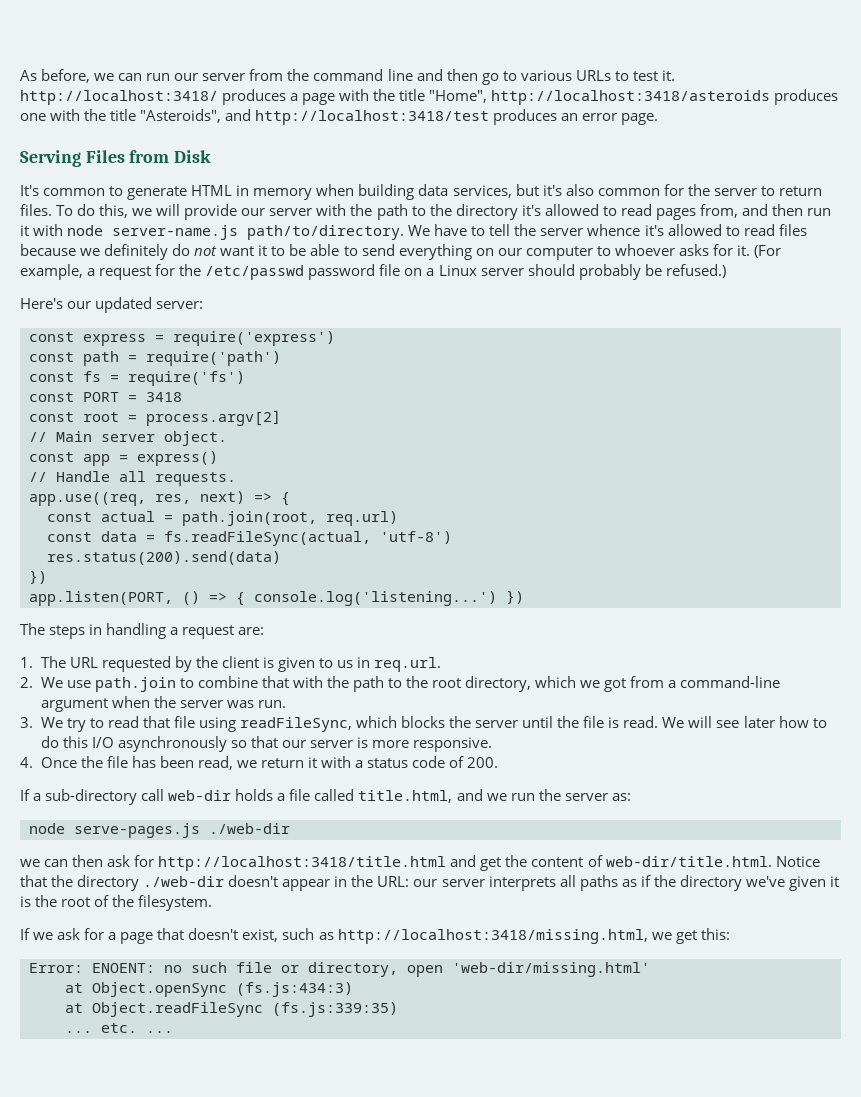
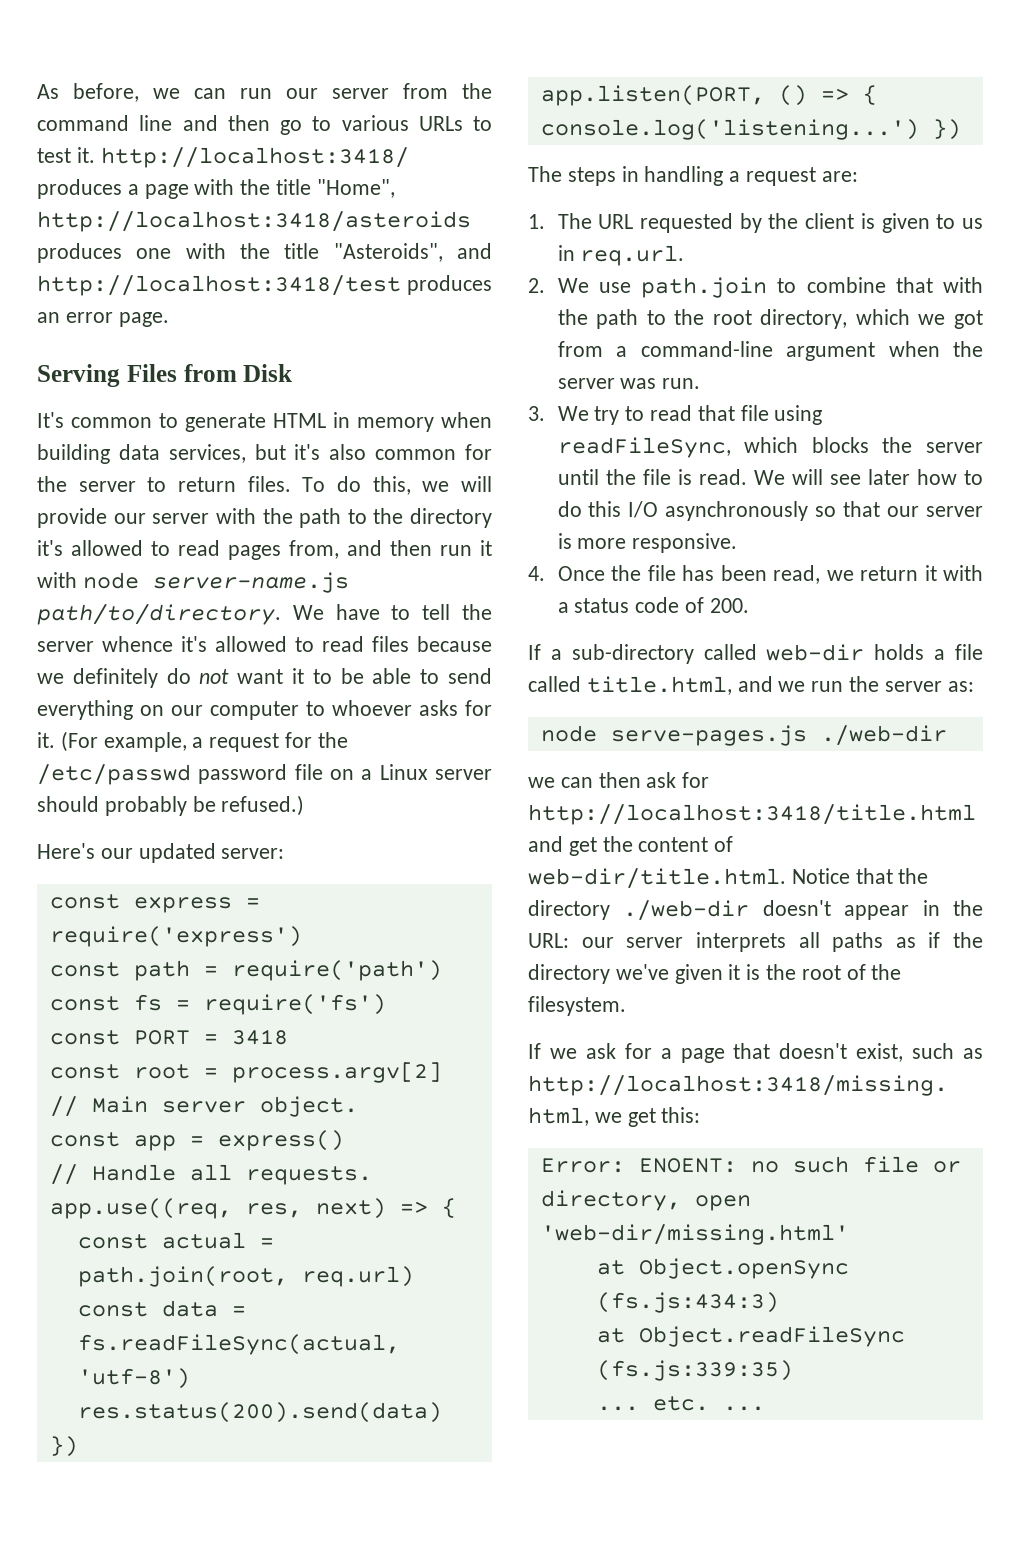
- If a sub-directory call web-dir holds a file called title.html, and we run the server as:
+ If a sub-directory called web-dir holds a file called title.html, and we run the server as:

